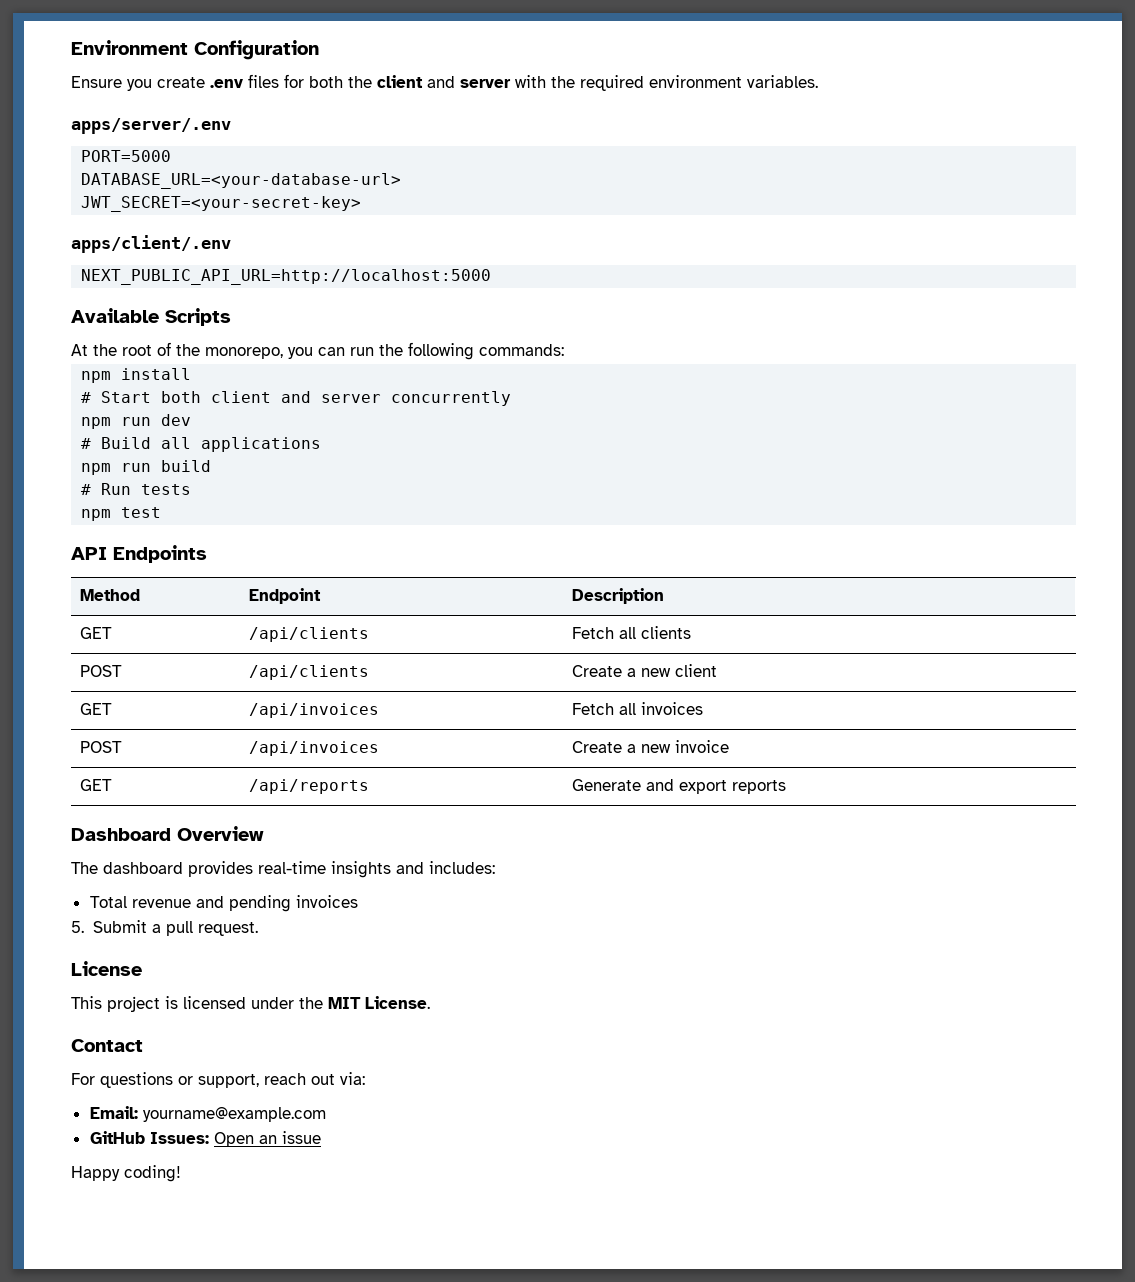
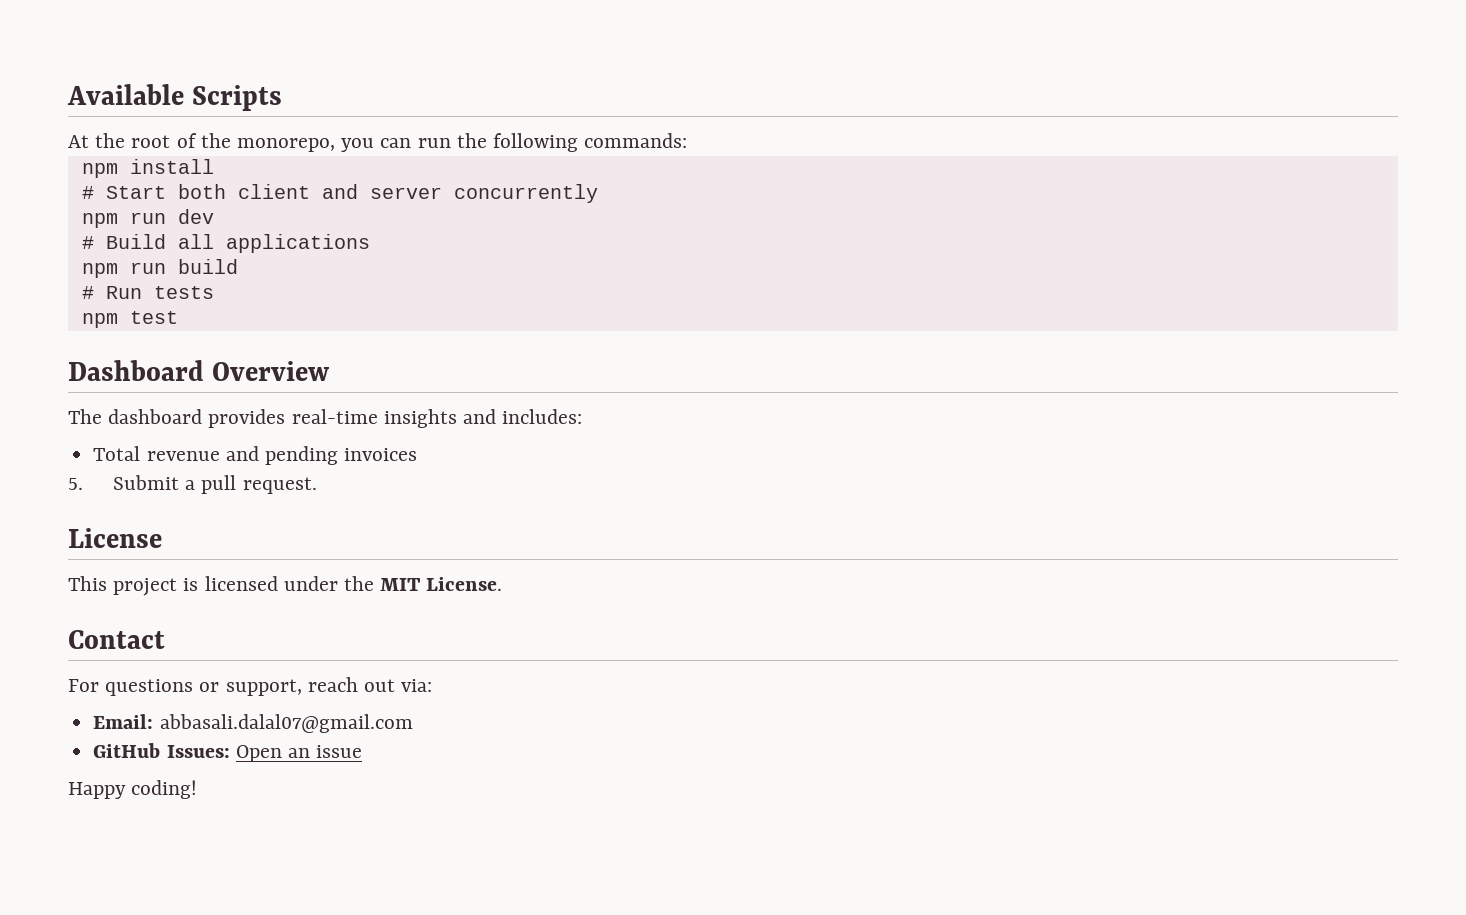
- Environment Configuration
- Ensure you create .env files for both the client and server with the required environment variables.
- apps/server/.env
- PORT=5000
- DATABASE_URL=<your-database-url>
- JWT_SECRET=<your-secret-key>
- apps/client/.env
- NEXT_PUBLIC_API_URL=http://localhost:5000
- API Endpoints
- Method | Endpoint | Description
- GET | /api/clients | Fetch all clients
- POST | /api/clients | Create a new client
- GET | /api/invoices | Fetch all invoices
- POST | /api/invoices | Create a new invoice
- GET | /api/reports | Generate and export reports
- Email: yourname@example.com
+ Email: abbasali.dalal07@gmail.com

